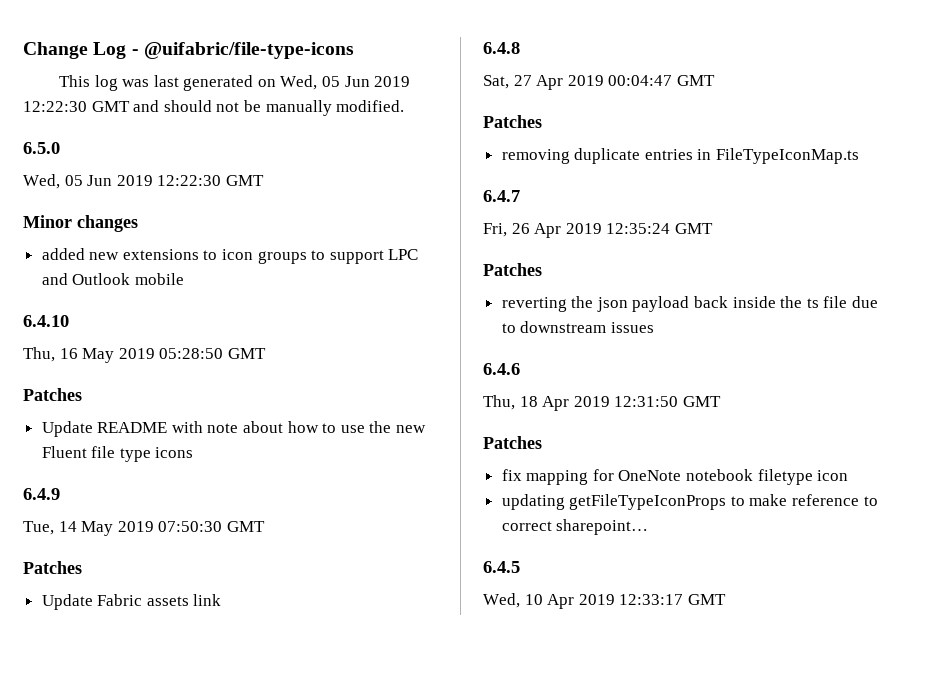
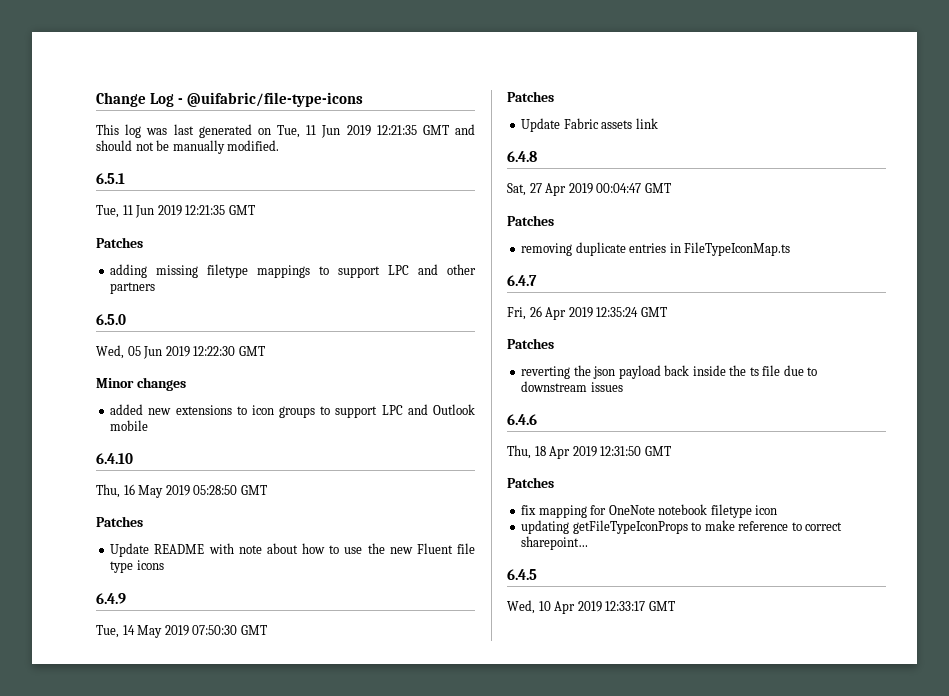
- This log was last generated on Wed, 05 Jun 2019 12:22:30 GMT and should not be manually modified.
+ This log was last generated on Tue, 11 Jun 2019 12:21:35 GMT and should not be manually modified.
+ 6.5.1
+ Tue, 11 Jun 2019 12:21:35 GMT
+ Patches
+ adding missing filetype mappings to support LPC and other partners

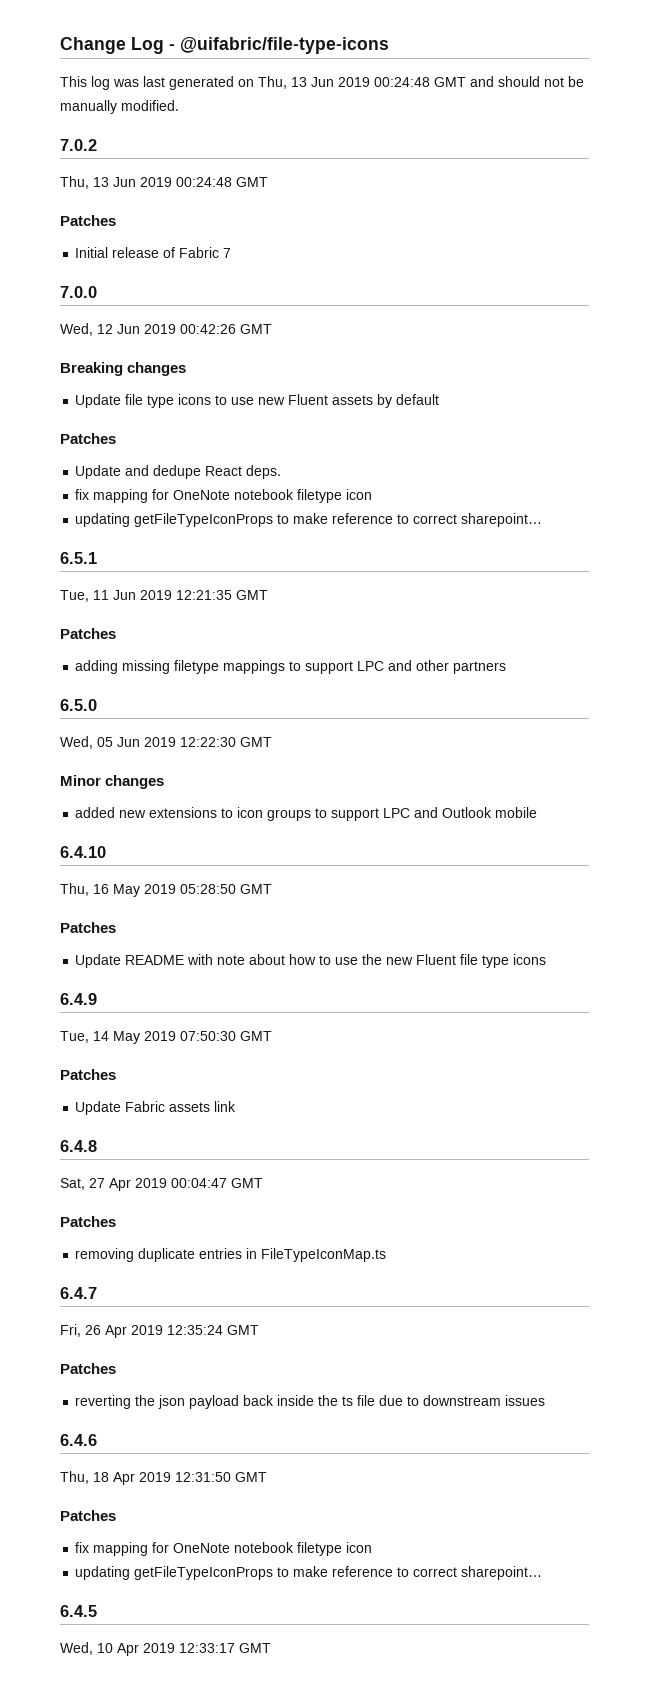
- This log was last generated on Tue, 11 Jun 2019 12:21:35 GMT and should not be manually modified.
+ This log was last generated on Thu, 13 Jun 2019 00:24:48 GMT and should not be manually modified.
+ 7.0.2
+ Thu, 13 Jun 2019 00:24:48 GMT
+ Patches
+ Initial release of Fabric 7
+ 7.0.0
+ Wed, 12 Jun 2019 00:42:26 GMT
+ Breaking changes
+ Update file type icons to use new Fluent assets by default
+ Patches
+ Update and dedupe React deps.
+ fix mapping for OneNote notebook filetype icon
+ updating getFileTypeIconProps to make reference to correct sharepoint…

